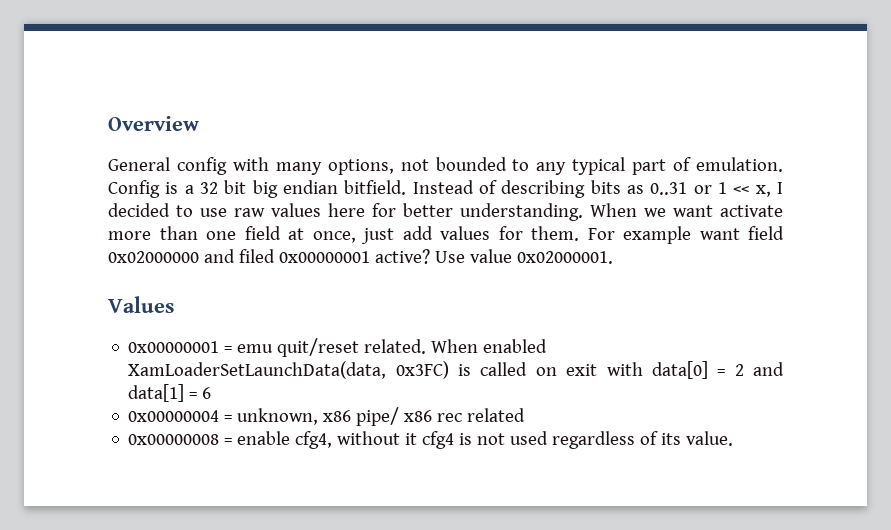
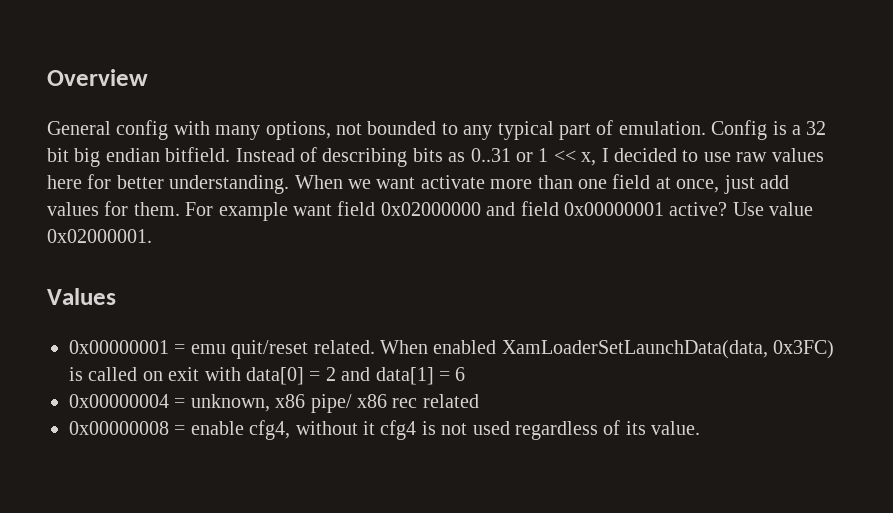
- For example want field 0x02000000 and filed 0x00000001 active?
+ For example want field 0x02000000 and field 0x00000001 active?

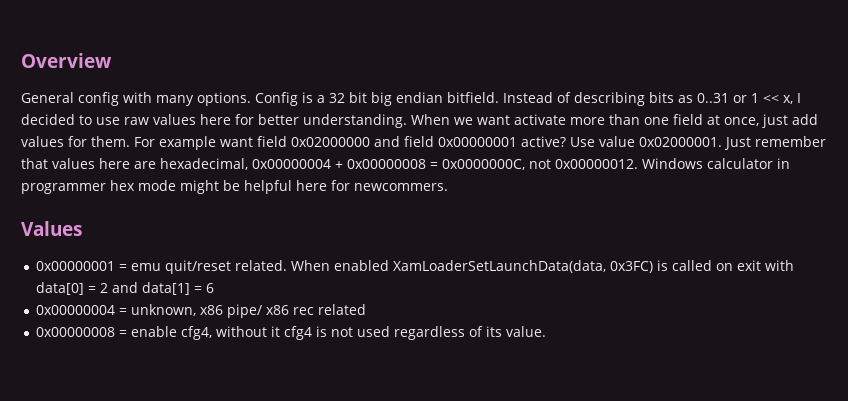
- General config with many options, not bounded to any typical part of emulation.
+ General config with many options.
+ Just remember that values here are hexadecimal, 0x00000004 + 0x00000008 = 0x0000000C, not 0x00000012. Windows calculator in programmer hex mode might be helpful here for newcommers.

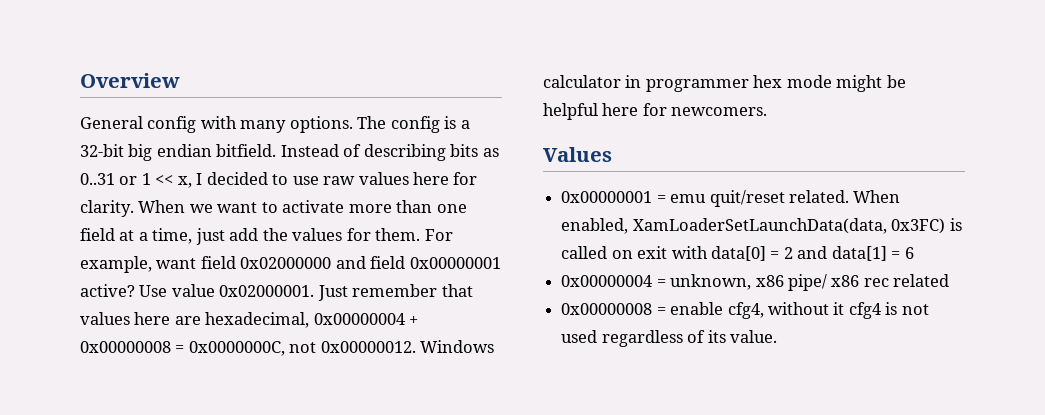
- Config is a 32 bit big endian bitfield.
+ The config is a 32-bit big endian bitfield.
- Instead of describing bits as 0..31 or 1 << x, I decided to use raw values here for better understanding.
+ Instead of describing bits as 0..31 or 1 << x, I decided to use raw values here for clarity.
- When we want activate more than one field at once, just add values for them.
+ When we want to activate more than one field at a time, just add the values for them.
- For example want field 0x02000000 and field 0x00000001 active?
+ For example, want field 0x02000000 and field 0x00000001 active?
- Windows calculator in programmer hex mode might be helpful here for newcommers.
+ Windows calculator in programmer hex mode might be helpful here for newcomers.
- When enabled XamLoaderSetLaunchData(data, 0x3FC) is called on exit with data[0] = 2 and data[1] = 6
+ When enabled, XamLoaderSetLaunchData(data, 0x3FC) is called on exit with data[0] = 2 and data[1] = 6

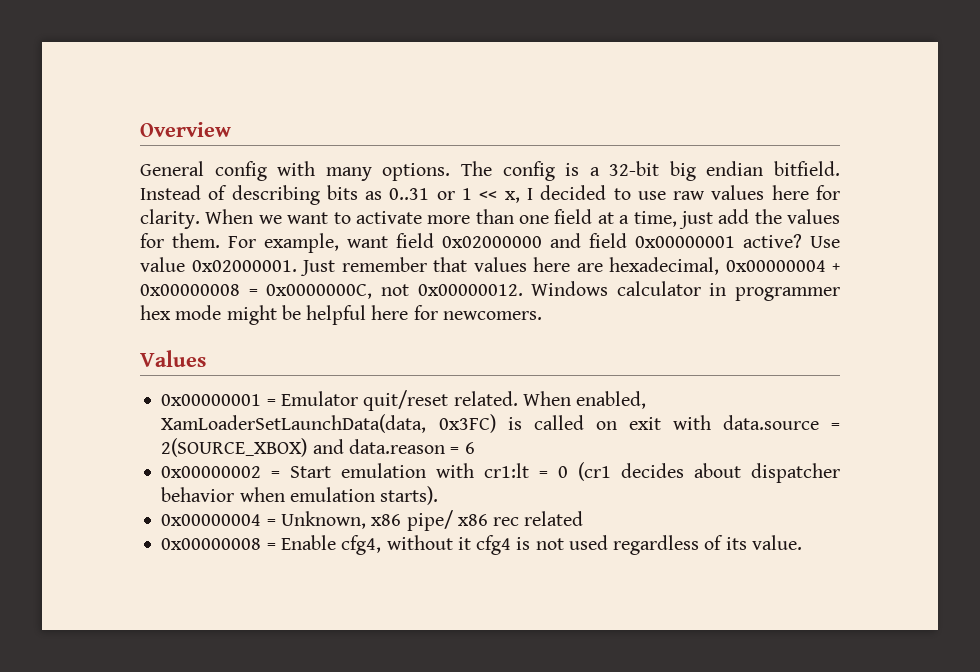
- 0x00000001 = emu quit/reset related.
+ 0x00000001 = Emulator quit/reset related.
- When enabled, XamLoaderSetLaunchData(data, 0x3FC) is called on exit with data[0] = 2 and data[1] = 6
+ When enabled, XamLoaderSetLaunchData(data, 0x3FC) is called on exit with data.source = 2(SOURCE_XBOX) and data.reason = 6
+ 0x00000002 = Start emulation with cr1:lt = 0 (cr1 decides about dispatcher behavior when emulation starts).
- 0x00000004 = unknown, x86 pipe/ x86 rec related
+ 0x00000004 = Unknown, x86 pipe/ x86 rec related
- 0x00000008 = enable cfg4, without it cfg4 is not used regardless of its value.
+ 0x00000008 = Enable cfg4, without it cfg4 is not used regardless of its value.

